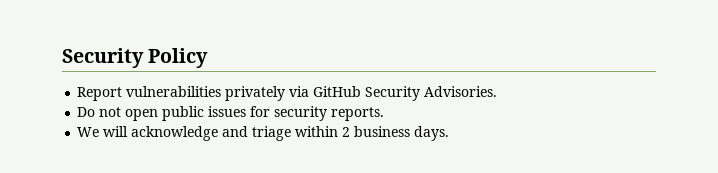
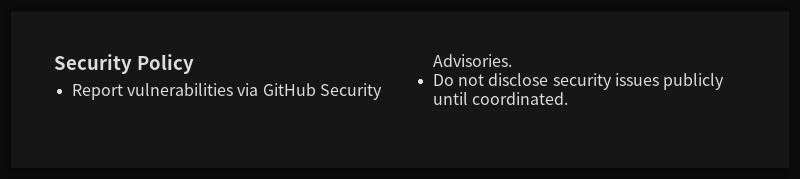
- Report vulnerabilities privately via GitHub Security Advisories.
+ Report vulnerabilities via GitHub Security Advisories.
- Do not open public issues for security reports.
- We will acknowledge and triage within 2 business days.
+ Do not disclose security issues publicly until coordinated.

